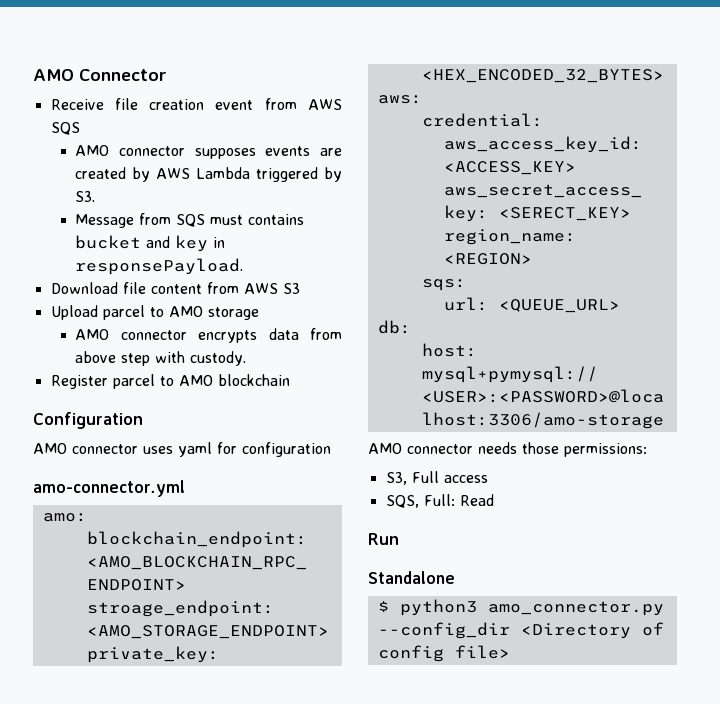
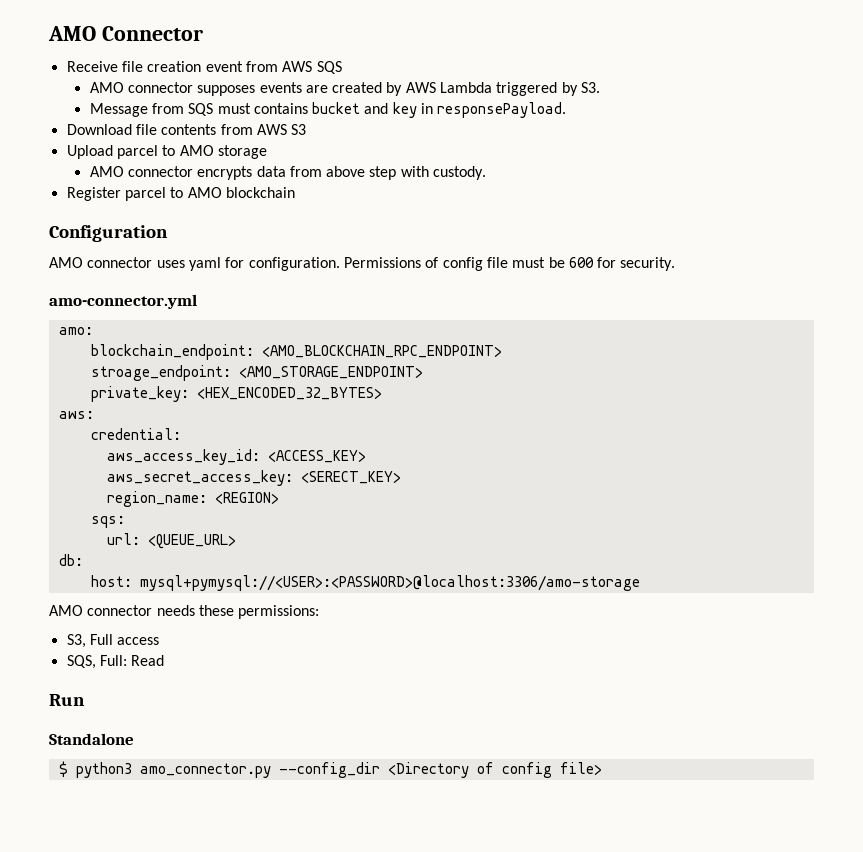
- Download file content from AWS S3
+ Download file contents from AWS S3
- AMO connector uses yaml for configuration
+ AMO connector uses yaml for configuration. Permissions of config file must be 600 for security.
- AMO connector needs those permissions:
+ AMO connector needs these permissions:

